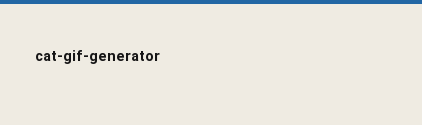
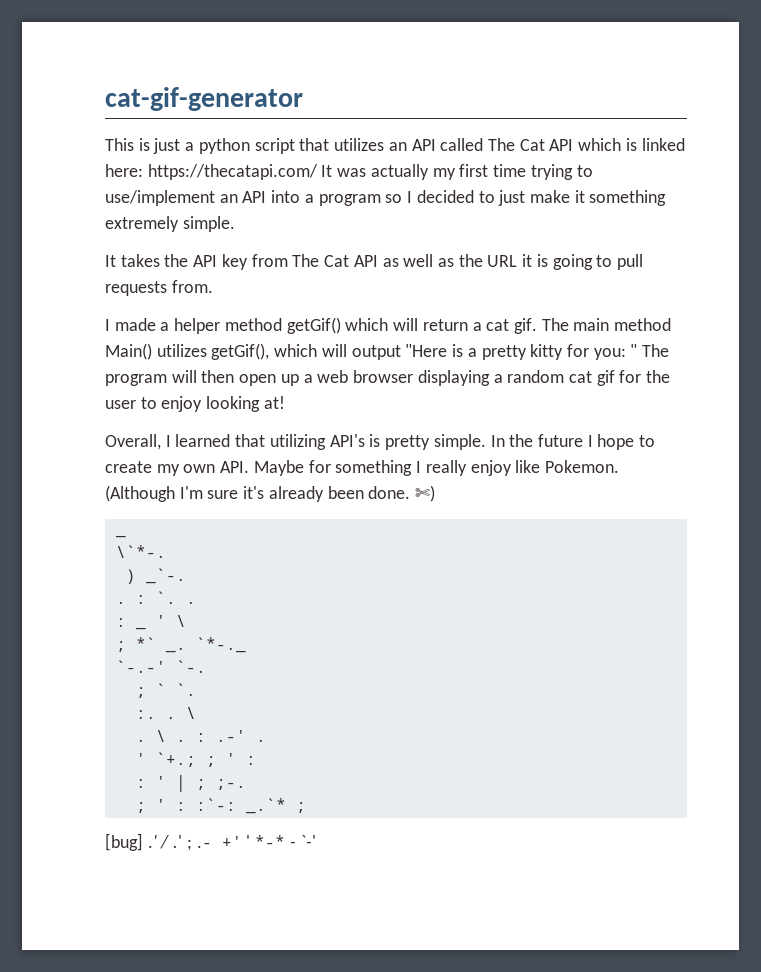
+ This is just a python script that utilizes an API called The Cat API which is linked here: https://thecatapi.com/ It was actually my first time trying to use/implement an API into a program so I decided to just make it something extremely simple.
+ It takes the API key from The Cat API as well as the URL it is going to pull requests from.
+ I made a helper method getGif() which will return a cat gif. The main method Main() utilizes getGif(), which will output "Here is a pretty kitty for you: " The program will then open up a web browser displaying a random cat gif for the user to enjoy looking at!
+ Overall, I learned that utilizing API's is pretty simple. In the future I hope to create my own API. Maybe for something I really enjoy like Pokemon. (Although I'm sure it's already been done. ✄)
+ _
+ \`*-.
+ ) _`-.
+ . : `. .
+ : _ ' \
+ ; *` _. `*-._
+ `-.-' `-.
+ ; ` `.
+ :. . \
+ . \ . : .-' .
+ ' `+.; ; ' :
+ : ' | ; ;-.
+ ; ' : :`-: _.`* ;
+ [bug] .' / .' ; .- +' ' *-* - `-'

